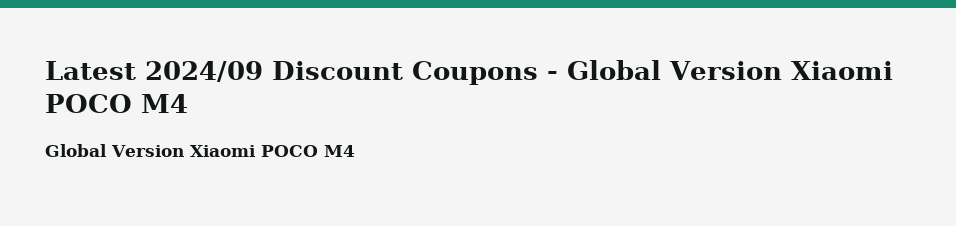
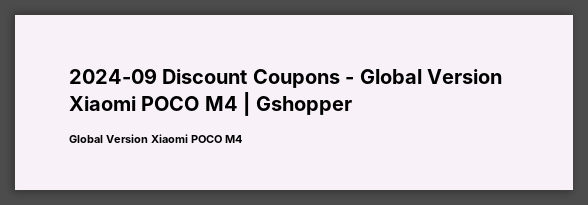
- Latest 2024/09 Discount Coupons - Global Version Xiaomi POCO M4
+ 2024-09 Discount Coupons - Global Version Xiaomi POCO M4 | Gshopper

